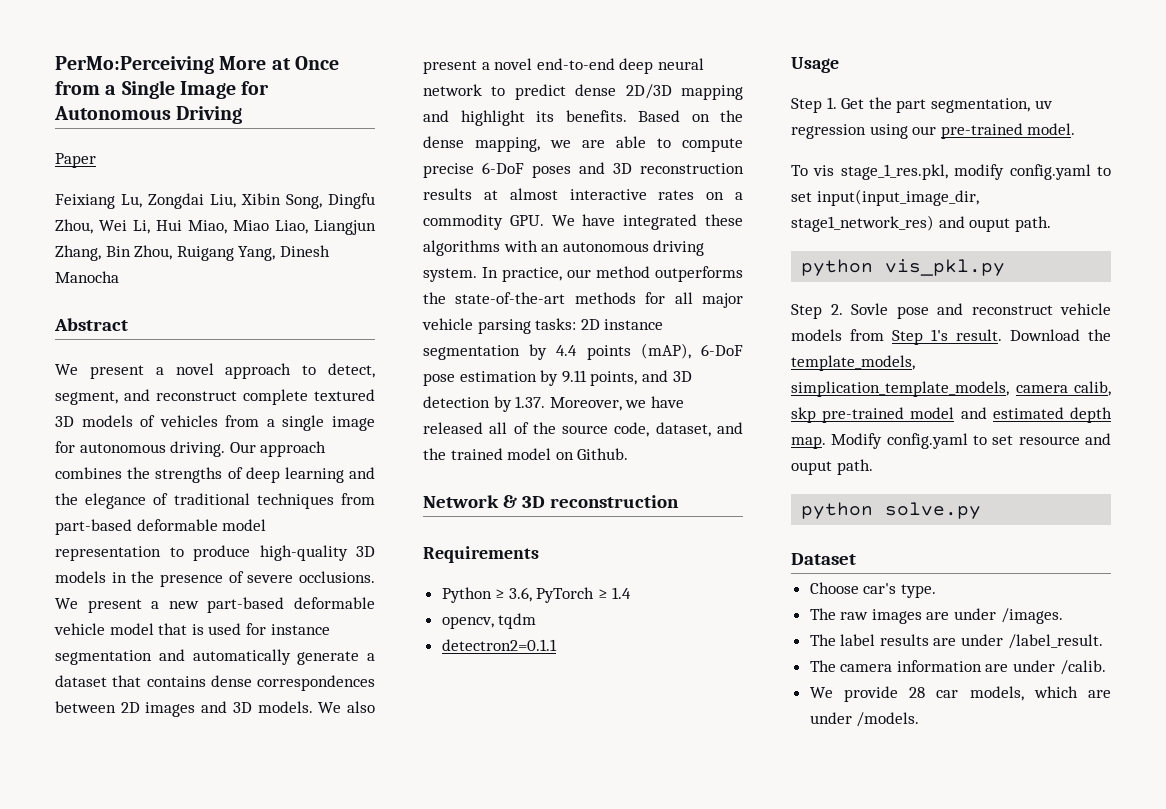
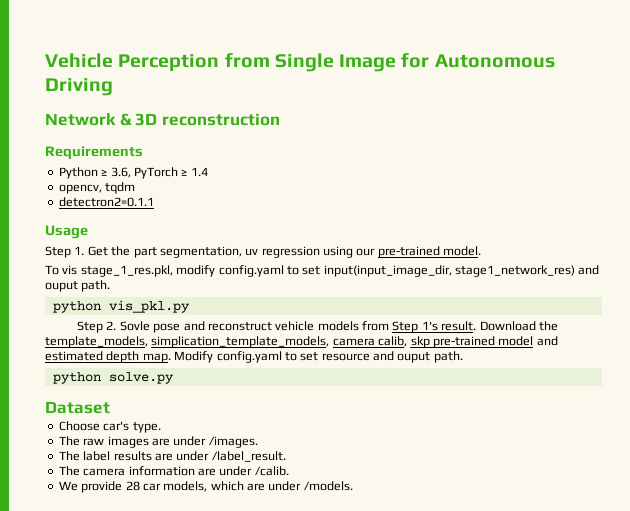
- PerMo:Perceiving More at Once from a Single Image for Autonomous Driving
+ Vehicle Perception from Single Image for Autonomous Driving
- Paper
- Feixiang Lu, Zongdai Liu, Xibin Song, Dingfu Zhou, Wei Li, Hui Miao, Miao Liao, Liangjun Zhang, Bin Zhou, Ruigang Yang, Dinesh Manocha
- Abstract
- We present a novel approach to detect, segment, and reconstruct complete textured 3D models of vehicles from a single image for autonomous driving. Our approach combines the strengths of deep learning and the elegance of traditional techniques from part-based deformable model representation to produce high-quality 3D models in the presence of severe occlusions. We present a new part-based deformable vehicle model that is used for instance segmentation and automatically generate a dataset that contains dense correspondences between 2D images and 3D models. We also present a novel end-to-end deep neural network to predict dense 2D/3D mapping and highlight its benefits. Based on the dense mapping, we are able to compute precise 6-DoF poses and 3D reconstruction results at almost interactive rates on a commodity GPU. We have integrated these algorithms with an autonomous driving system. In practice, our method outperforms the state-of-the-art methods for all major vehicle parsing tasks: 2D instance segmentation by 4.4 points (mAP), 6-DoF pose estimation by 9.11 points, and 3D detection by 1.37. Moreover, we have released all of the source code, dataset, and the trained model on Github.

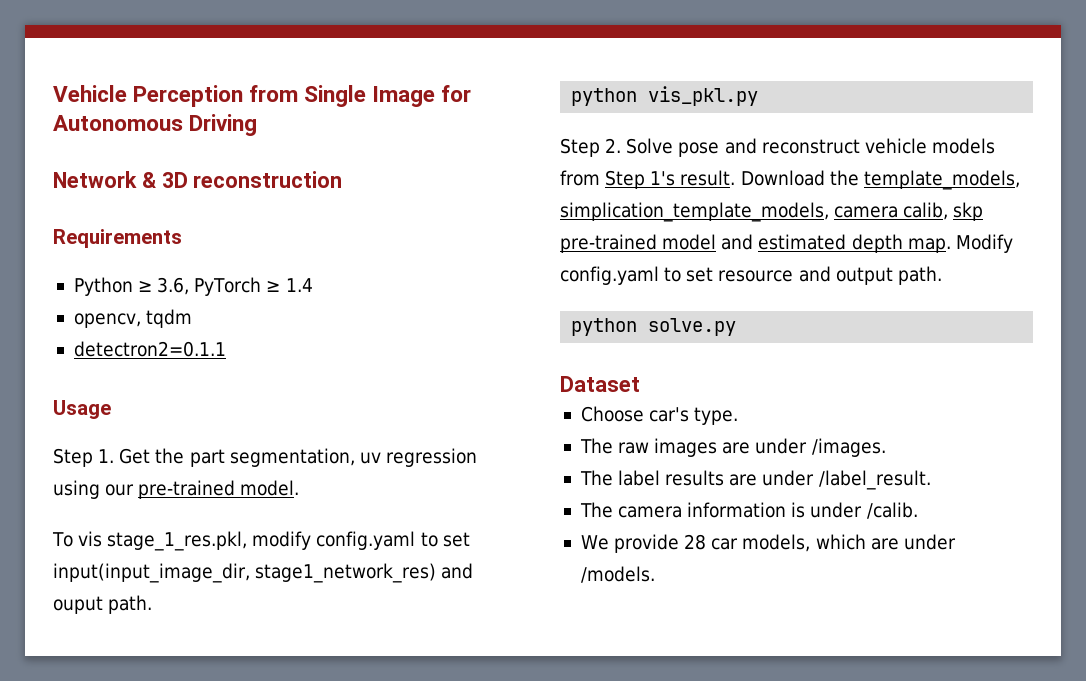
- Step 2. Sovle pose and reconstruct vehicle models from Step 1's result.
+ Step 2. Solve pose and reconstruct vehicle models from Step 1's result.
- Modify config.yaml to set resource and ouput path.
+ Modify config.yaml to set resource and output path.
- The camera information are under /calib.
+ The camera information is under /calib.

